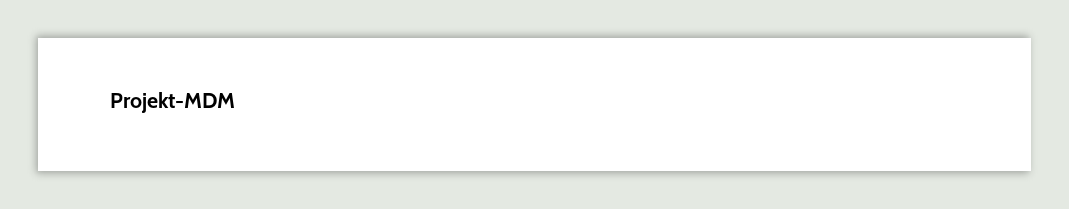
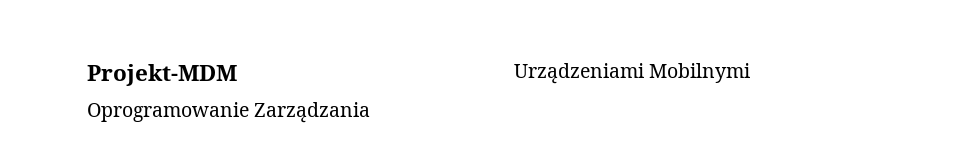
+ Oprogramowanie Zarządzania Urządzeniami Mobilnymi

